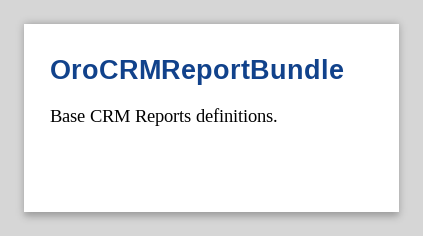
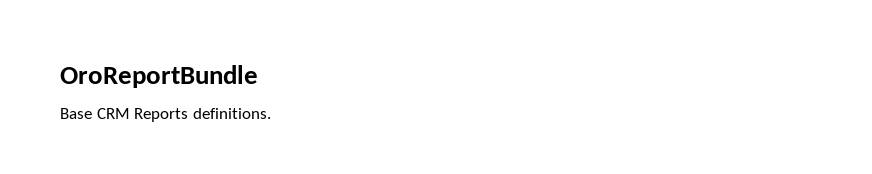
- OroCRMReportBundle
+ OroReportBundle

